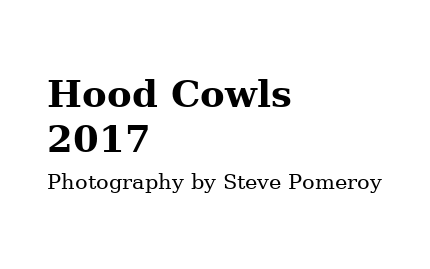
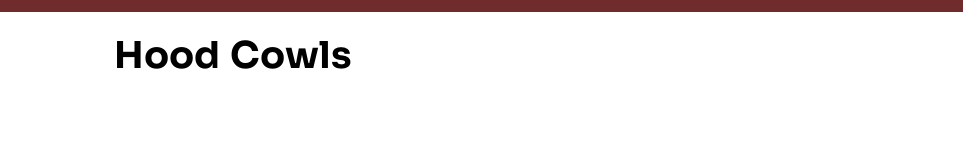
- Hood Cowls 2017
- Photography by Steve Pomeroy
+ Hood Cowls

